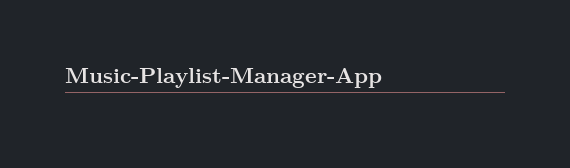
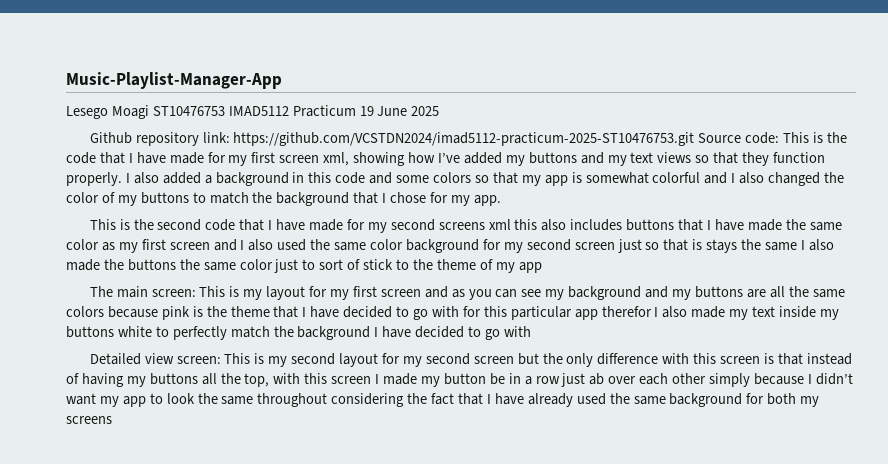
+ Lesego Moagi ST10476753 IMAD5112 Practicum 19 June 2025
+ Github repository link: https://github.com/VCSTDN2024/imad5112-practicum-2025-ST10476753.git Source code: This is the code that I have made for my first screen xml, showing how I’ve added my buttons and my text views so that they function properly. I also added a background in this code and some colors so that my app is somewhat colorful and I also changed the color of my buttons to match the background that I chose for my app.
+ This is the second code that I have made for my second screens xml this also includes buttons that I have made the same color as my first screen and I also used the same color background for my second screen just so that is stays the same I also made the buttons the same color just to sort of stick to the theme of my app
+ The main screen: This is my layout for my first screen and as you can see my background and my buttons are all the same colors because pink is the theme that I have decided to go with for this particular app therefor I also made my text inside my buttons white to perfectly match the background I have decided to go with
+ Detailed view screen: This is my second layout for my second screen but the only difference with this screen is that instead of having my buttons all the top, with this screen I made my button be in a row just ab over each other simply because I didn’t want my app to look the same throughout considering the fact that I have already used the same background for both my screens

